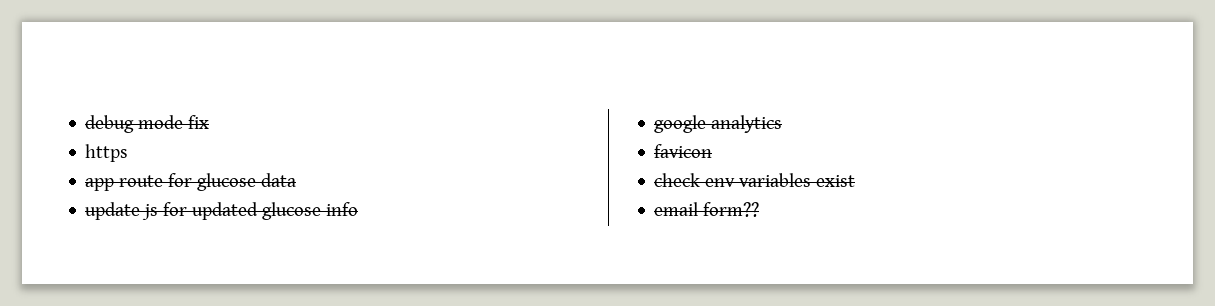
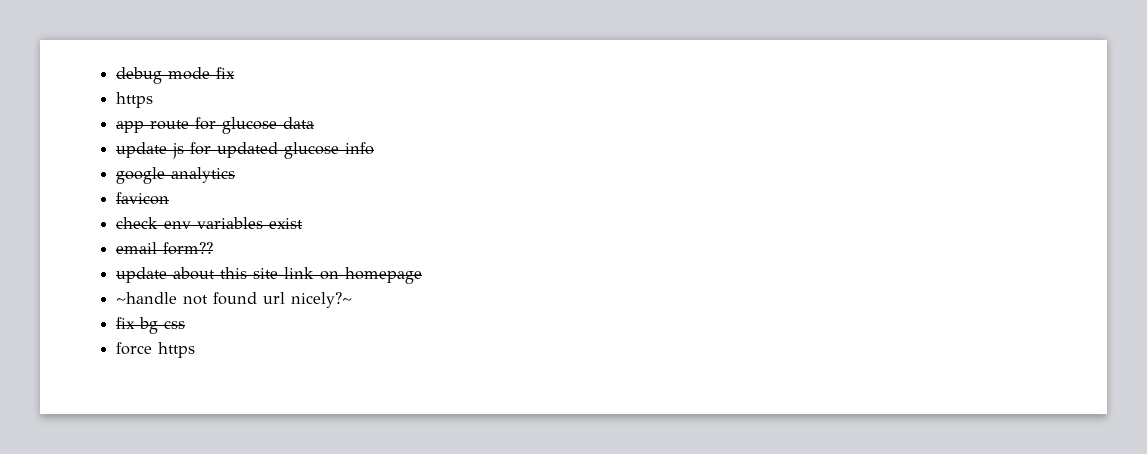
+ update about this site link on homepage
+ ~handle not found url nicely?~
+ fix bg css
+ force https

